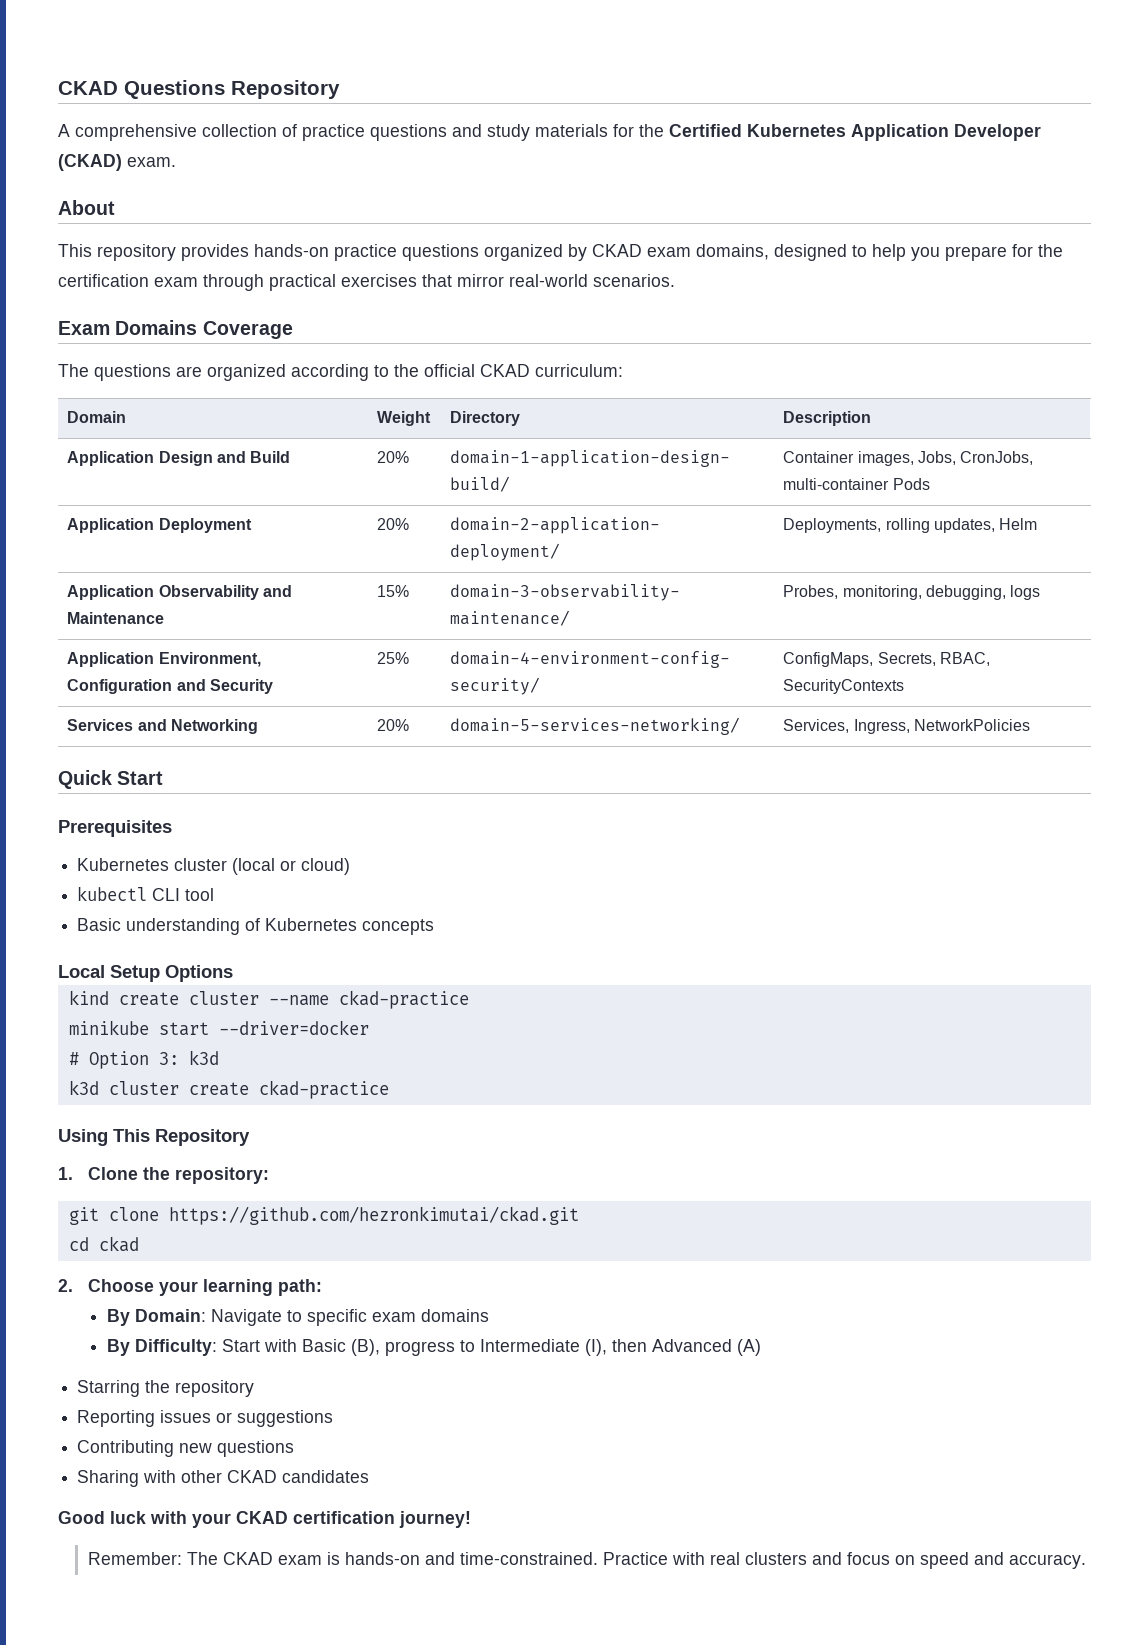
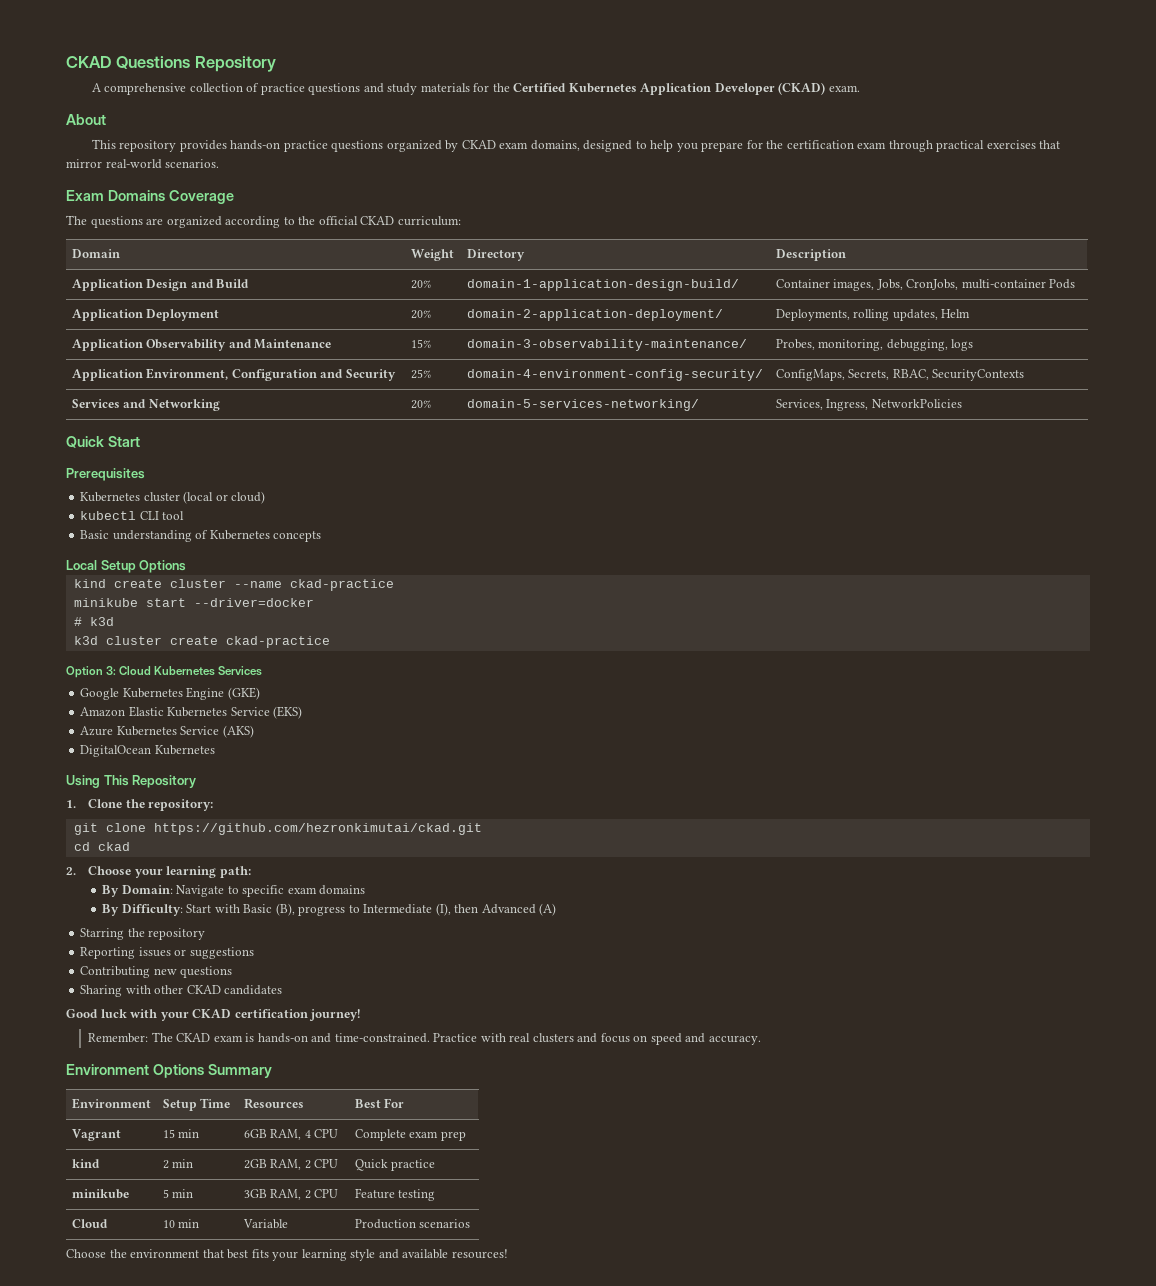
- # Option 3: k3d
+ # k3d
+ Option 3: Cloud Kubernetes Services
+ Google Kubernetes Engine (GKE)
+ Amazon Elastic Kubernetes Service (EKS)
+ Azure Kubernetes Service (AKS)
+ DigitalOcean Kubernetes
+ Environment Options Summary
+ Environment | Setup Time | Resources | Best For
+ Vagrant | 15 min | 6GB RAM, 4 CPU | Complete exam prep
+ kind | 2 min | 2GB RAM, 2 CPU | Quick practice
+ minikube | 5 min | 3GB RAM, 2 CPU | Feature testing
+ Cloud | 10 min | Variable | Production scenarios
+ Choose the environment that best fits your learning style and available resources!

